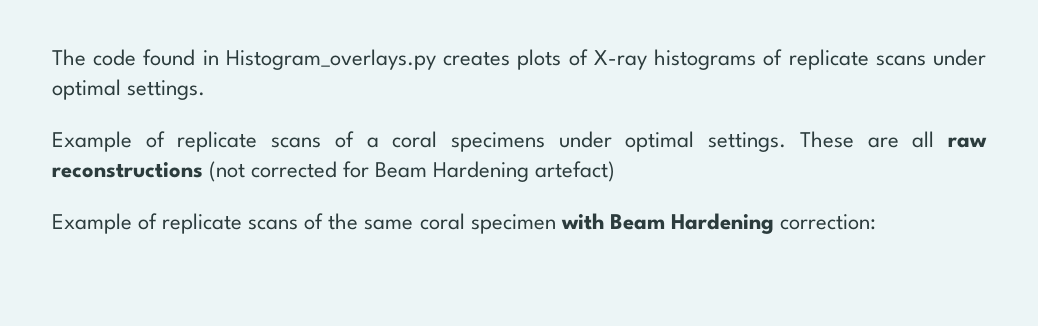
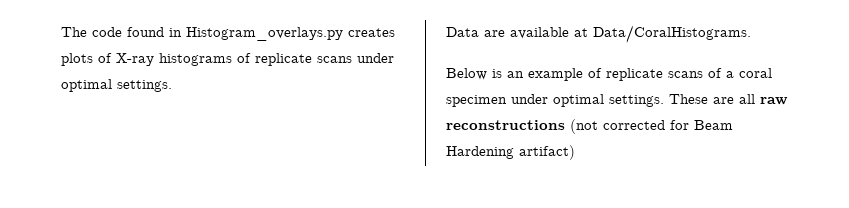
- Example of replicate scans of a coral specimens under optimal settings.
+ Data are available at Data/CoralHistograms.
+ Below is an example of replicate scans of a coral specimen under optimal settings.
- These are all raw reconstructions (not corrected for Beam Hardening artefact)
- Example of replicate scans of the same coral specimen with Beam Hardening correction:
+ These are all raw reconstructions (not corrected for Beam Hardening artifact)

